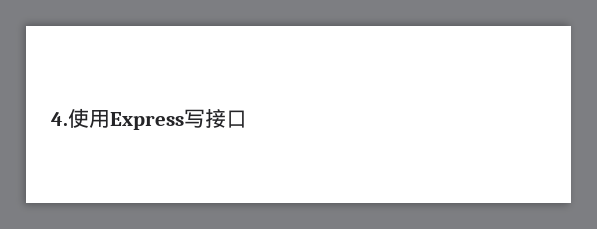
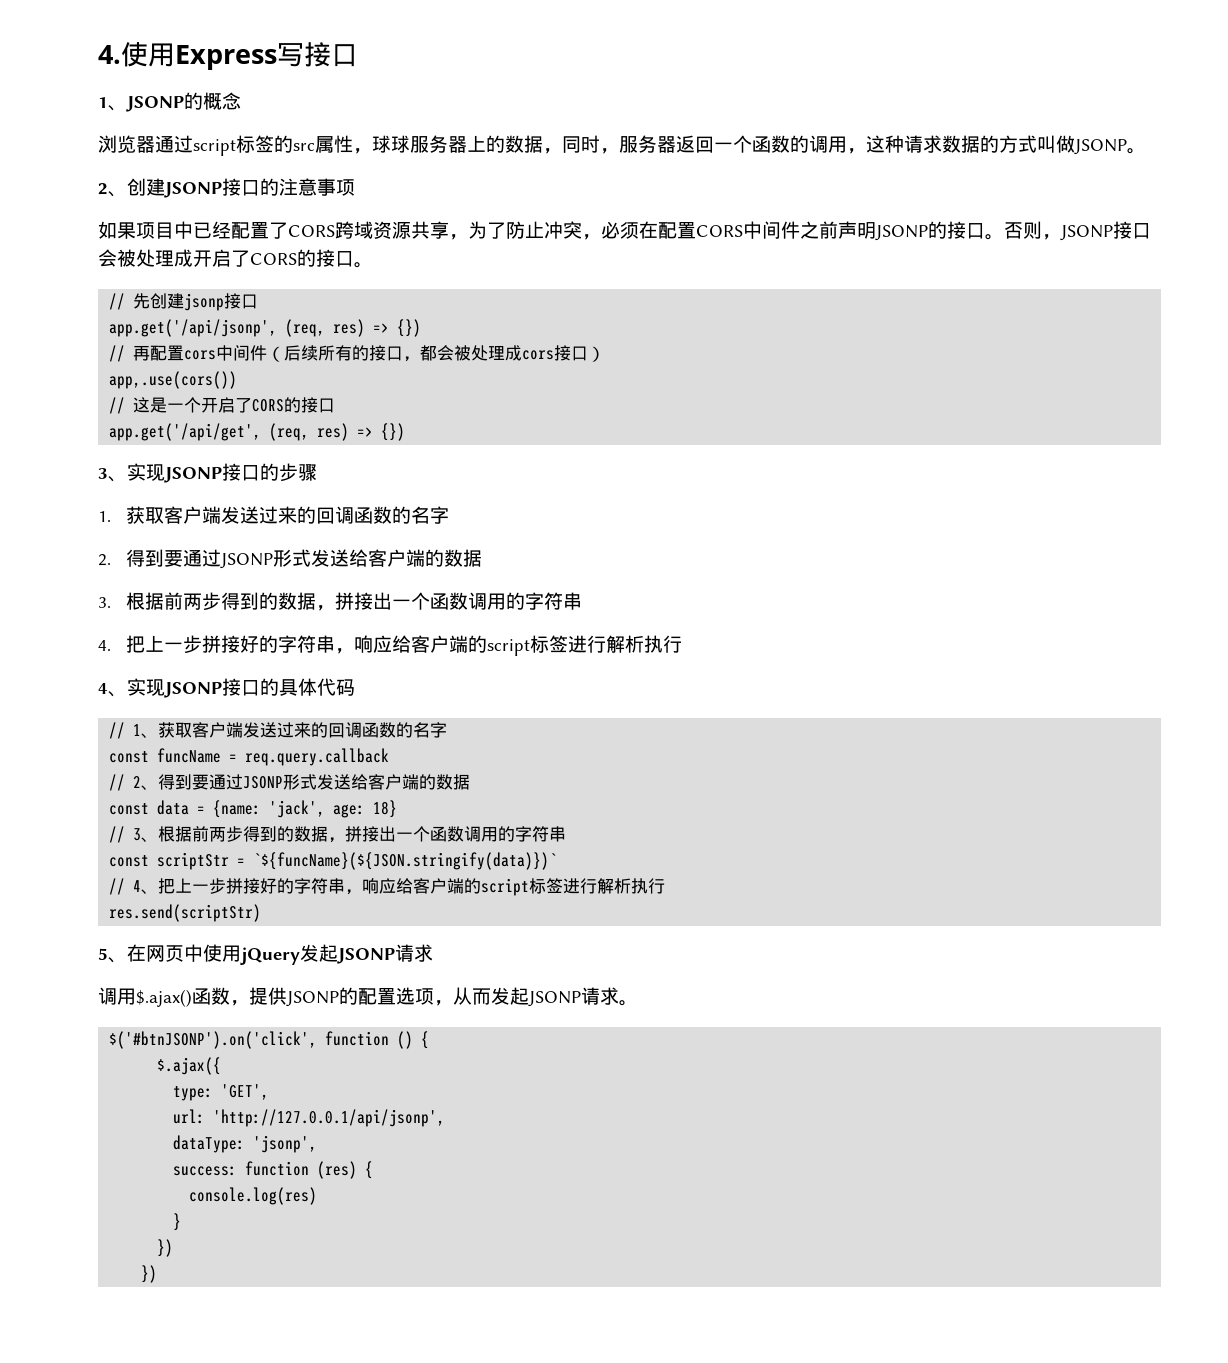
+ 1、JSONP的概念
+ 浏览器通过script标签的src属性，球球服务器上的数据，同时，服务器返回一个函数的调用，这种请求数据的方式叫做JSONP。
+ 2、创建JSONP接口的注意事项
+ 如果项目中已经配置了CORS跨域资源共享，为了防止冲突，必须在配置CORS中间件之前声明JSONP的接口。否则，JSONP接口会被处理成开启了CORS的接口。
+ // 先创建jsonp接口
+ app.get('/api/jsonp', (req, res) => {})
+ // 再配置cors中间件（后续所有的接口，都会被处理成cors接口）
+ app,.use(cors())
+ // 这是一个开启了CORS的接口
+ app.get('/api/get', (req, res) => {})
+ 3、实现JSONP接口的步骤
+ 1.获取客户端发送过来的回调函数的名字
+ 2.得到要通过JSONP形式发送给客户端的数据
+ 3.根据前两步得到的数据，拼接出一个函数调用的字符串
+ 4.把上一步拼接好的字符串，响应给客户端的script标签进行解析执行
+ 4、实现JSONP接口的具体代码
+ // 1、获取客户端发送过来的回调函数的名字
+ const funcName = req.query.callback
+ // 2、得到要通过JSONP形式发送给客户端的数据
+ const data = {name: 'jack', age: 18}
+ // 3、根据前两步得到的数据，拼接出一个函数调用的字符串
+ const scriptStr = `${funcName}(${JSON.stringify(data)})`
+ // 4、把上一步拼接好的字符串，响应给客户端的script标签进行解析执行
+ res.send(scriptStr)
+ 5、在网页中使用jQuery发起JSONP请求
+ 调用$.ajax()函数，提供JSONP的配置选项，从而发起JSONP请求。
+ $('#btnJSONP').on('click', function () {
+ $.ajax({
+ type: 'GET',
+ url: 'http://127.0.0.1/api/jsonp',
+ dataType: 'jsonp',
+ success: function (res) {
+ console.log(res)
+ }
+ })
+ })

